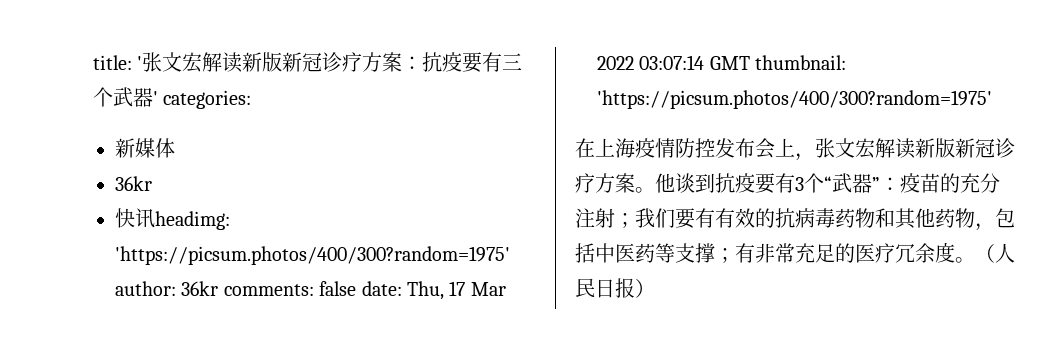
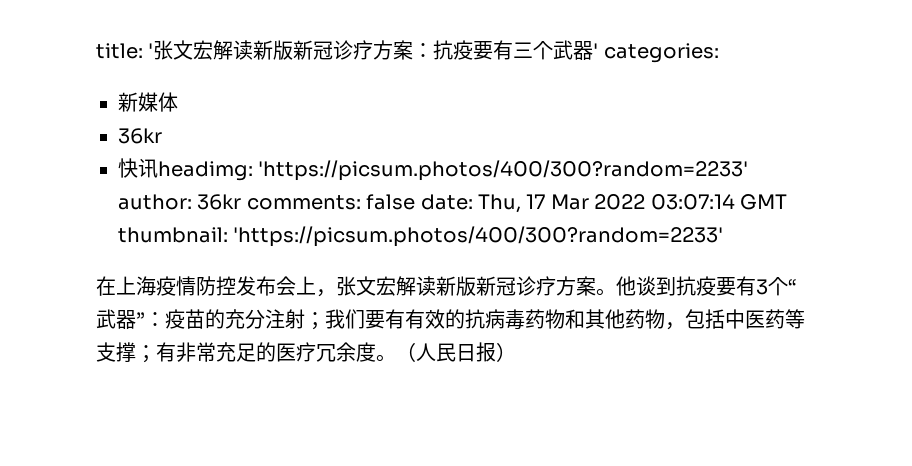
- 快讯headimg: 'https://picsum.photos/400/300?random=1975' author: 36kr comments: false date: Thu, 17 Mar 2022 03:07:14 GMT thumbnail: 'https://picsum.photos/400/300?random=1975'
+ 快讯headimg: 'https://picsum.photos/400/300?random=2233' author: 36kr comments: false date: Thu, 17 Mar 2022 03:07:14 GMT thumbnail: 'https://picsum.photos/400/300?random=2233'

